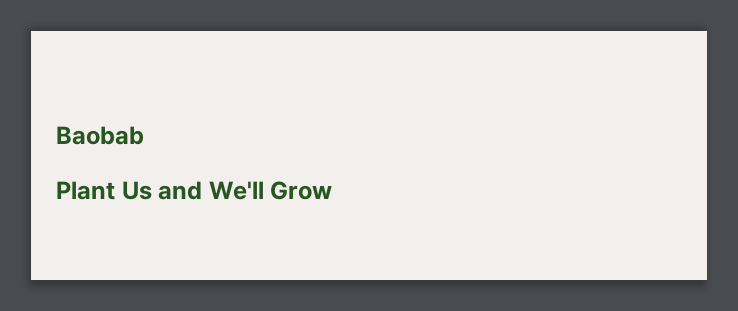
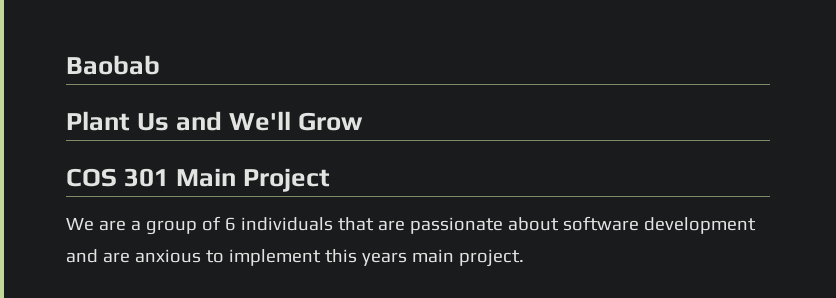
+ COS 301 Main Project
+ We are a group of 6 individuals that are passionate about software development and are anxious to implement this years main project.

